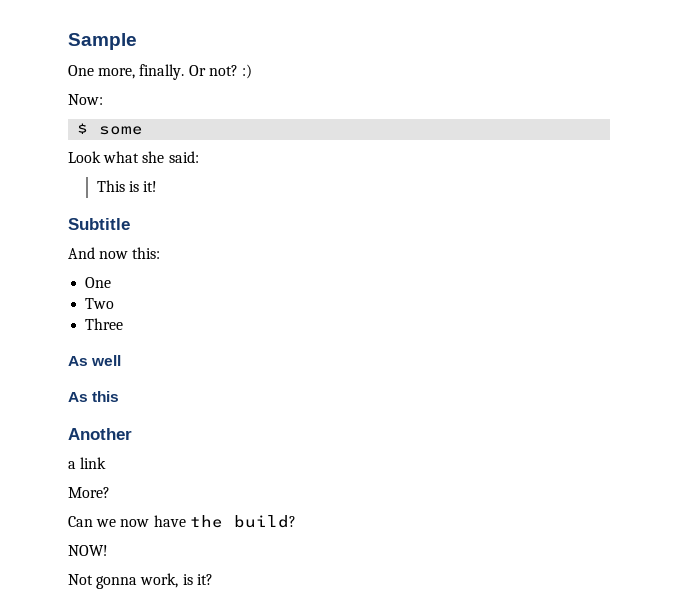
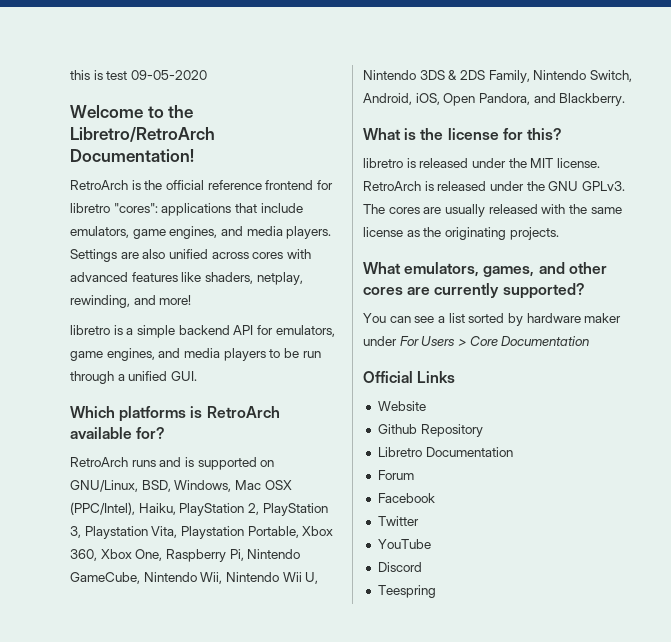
- Sample
- One more, finally. Or not? :)
- Now:
- $ some
- Look what she said:
- This is it!
- Subtitle
- And now this:
- One
- Two
- Three
- As well
- As this
- Another
- a link
- More?
- Can we now have the build?
- NOW!
- Not gonna work, is it?
+ this is test 09-05-2020
+ Welcome to the Libretro/RetroArch Documentation!
+ RetroArch is the official reference frontend for libretro "cores": applications that include emulators, game engines, and media players. Settings are also unified across cores with advanced features like shaders, netplay, rewinding, and more!
+ libretro is a simple backend API for emulators, game engines, and media players to be run through a unified GUI.
+ Which platforms is RetroArch available for?
+ RetroArch runs and is supported on GNU/Linux, BSD, Windows, Mac OSX (PPC/Intel), Haiku, PlayStation 2, PlayStation 3, Playstation Vita, Playstation Portable, Xbox 360, Xbox One, Raspberry Pi, Nintendo GameCube, Nintendo Wii, Nintendo Wii U, Nintendo 3DS & 2DS Family, Nintendo Switch, Android, iOS, Open Pandora, and Blackberry.
+ What is the license for this?
+ libretro is released under the MIT license. RetroArch is released under the GNU GPLv3. The cores are usually released with the same license as the originating projects.
+ What emulators, games, and other cores are currently supported?
+ You can see a list sorted by hardware maker under For Users > Core Documentation
+ Official Links
+ Website
+ Github Repository
+ Libretro Documentation
+ Forum
+ Facebook
+ Twitter
+ YouTube
+ Discord
+ Teespring

